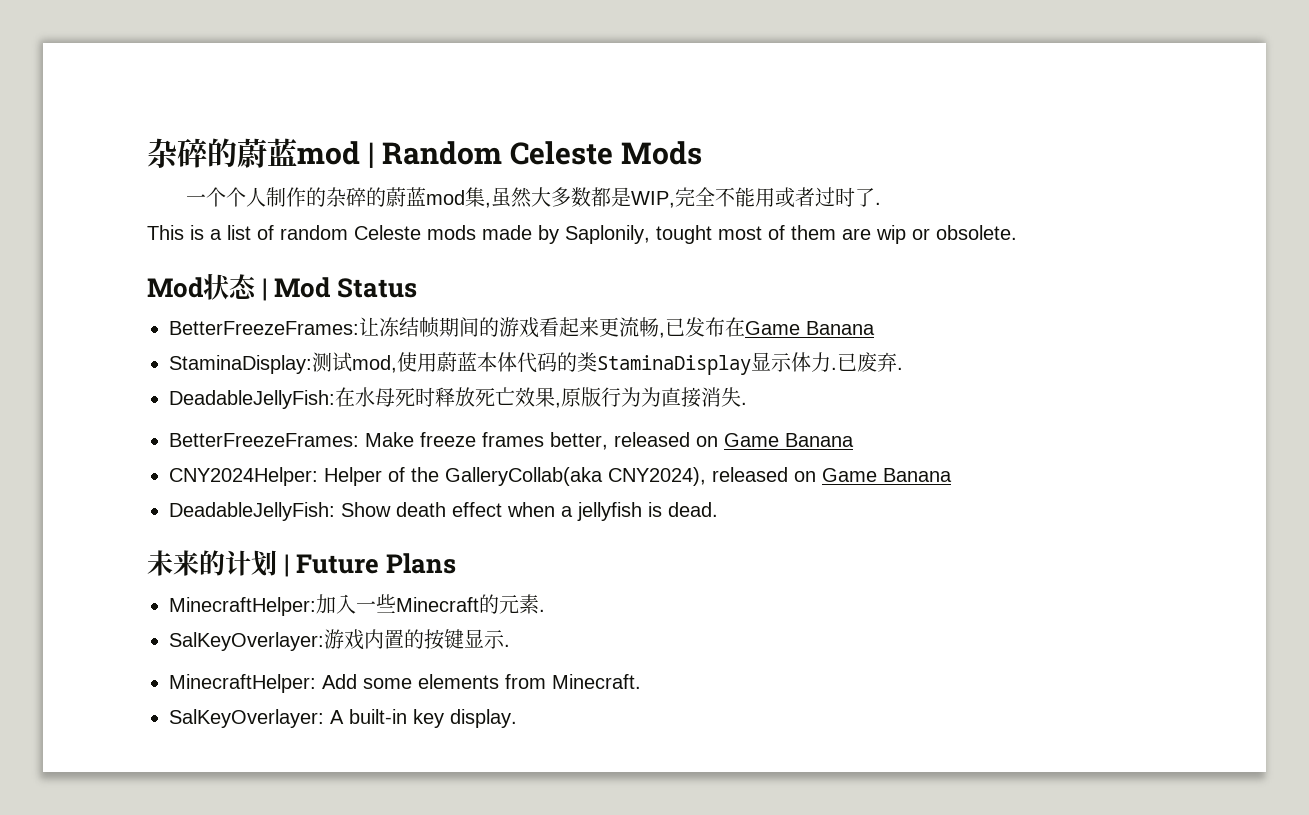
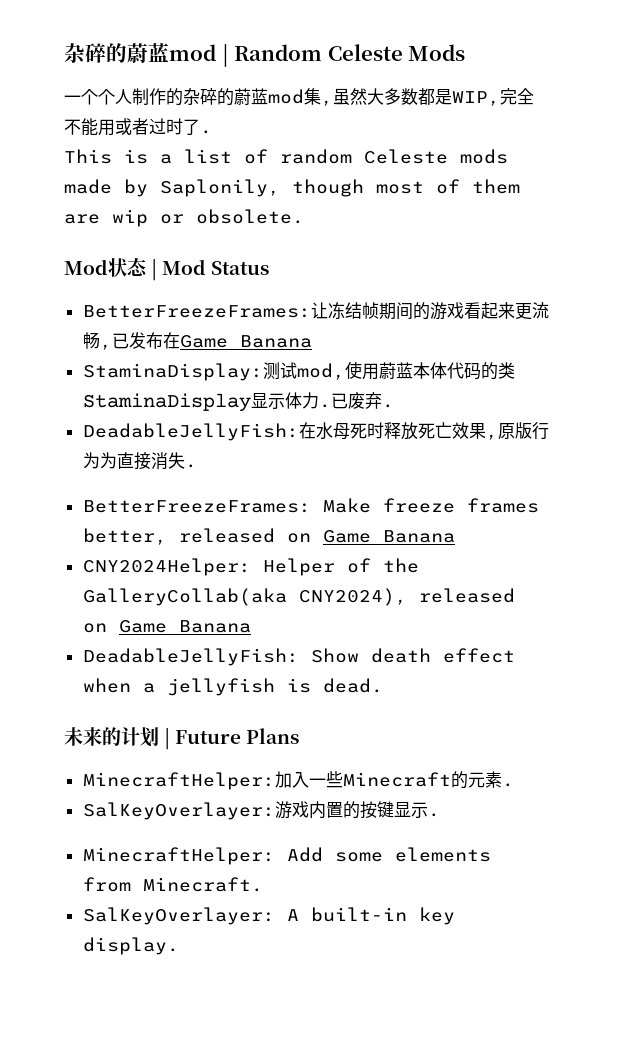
- This is a list of random Celeste mods made by Saplonily, tought most of them are wip or obsolete.
+ This is a list of random Celeste mods made by Saplonily, though most of them are wip or obsolete.

